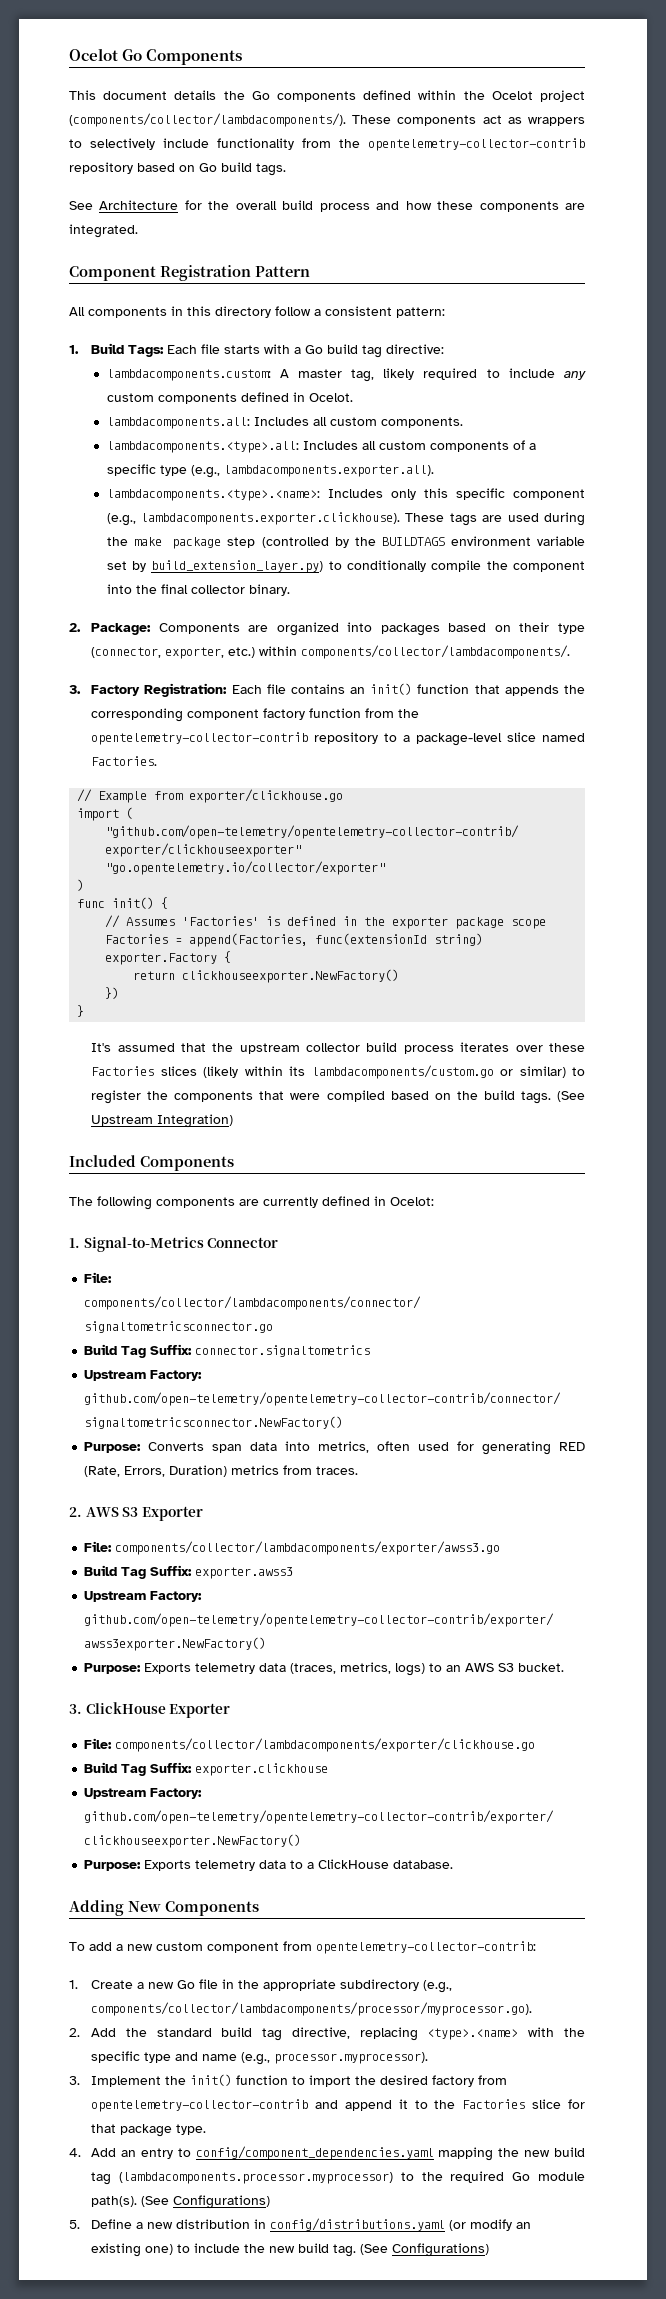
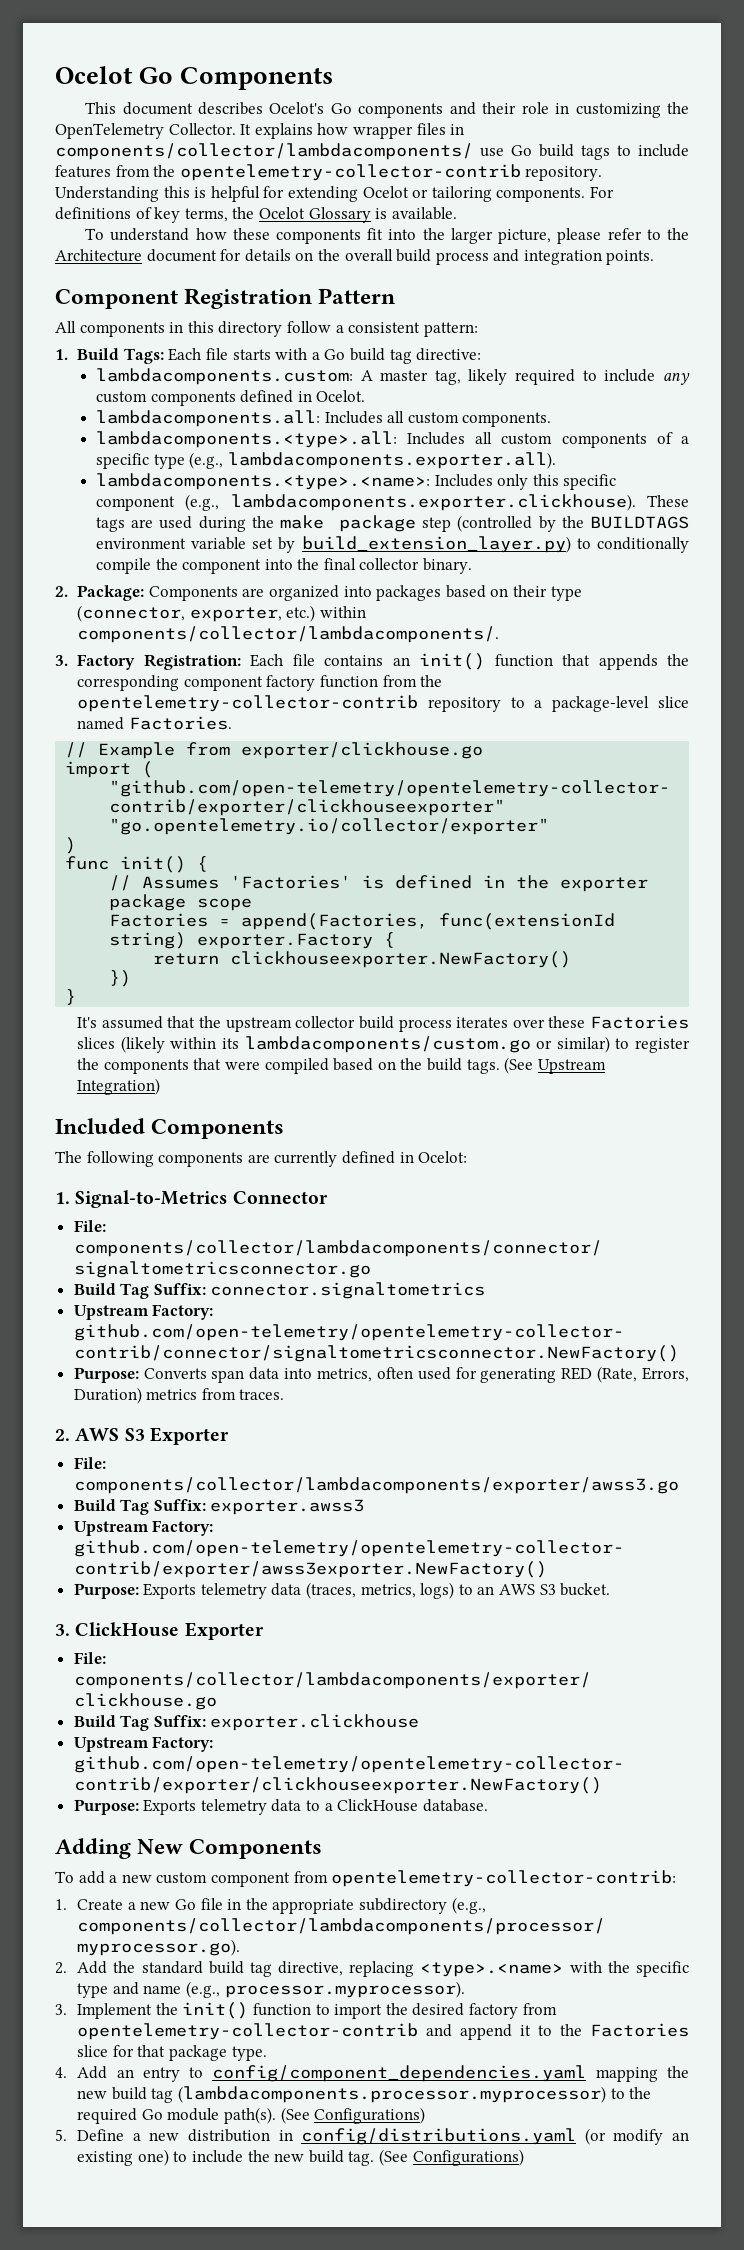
- This document details the Go components defined within the Ocelot project (components/collector/lambdacomponents/). These components act as wrappers to selectively include functionality from the opentelemetry-collector-contrib repository based on Go build tags.
- See Architecture for the overall build process and how these components are integrated.
+ This document describes Ocelot's Go components and their role in customizing the OpenTelemetry Collector. It explains how wrapper files in components/collector/lambdacomponents/ use Go build tags to include features from the opentelemetry-collector-contrib repository. Understanding this is helpful for extending Ocelot or tailoring components. For definitions of key terms, the Ocelot Glossary is available.
+ To understand how these components fit into the larger picture, please refer to the Architecture document for details on the overall build process and integration points.

